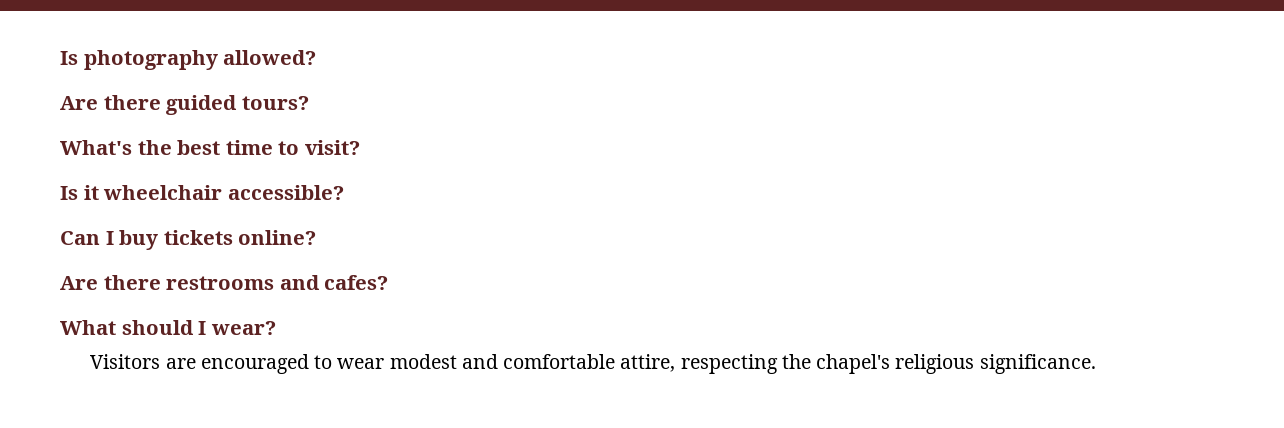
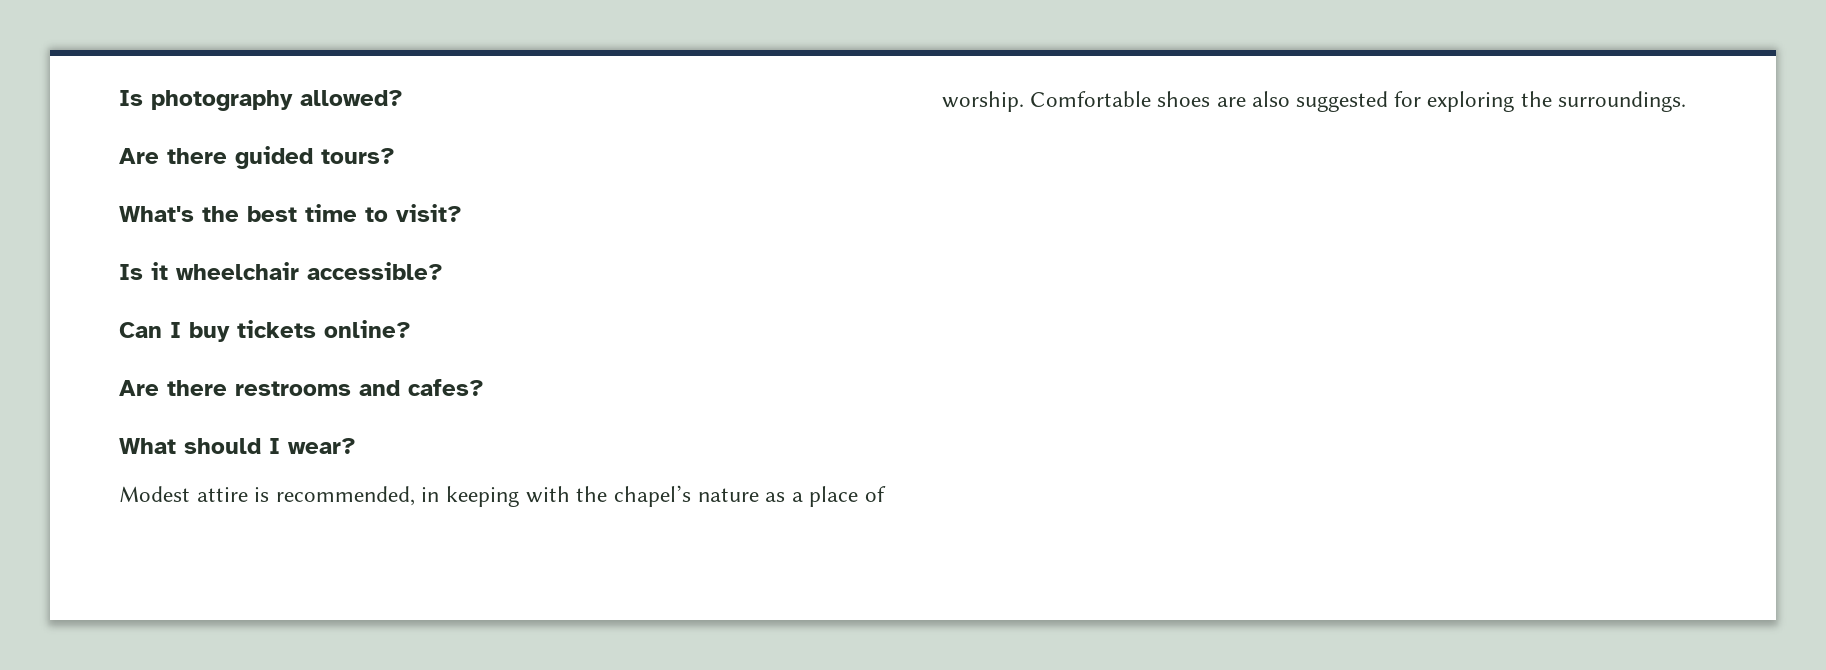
- Visitors are encouraged to wear modest and comfortable attire, respecting the chapel's religious significance.
+ Modest attire is recommended, in keeping with the chapel’s nature as a place of worship. Comfortable shoes are also suggested for exploring the surroundings.

